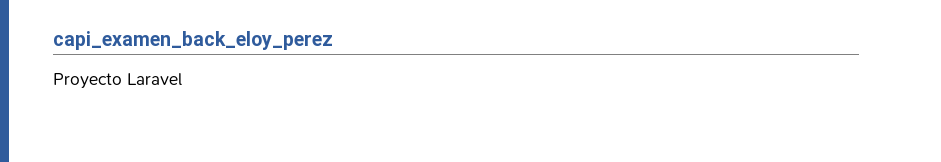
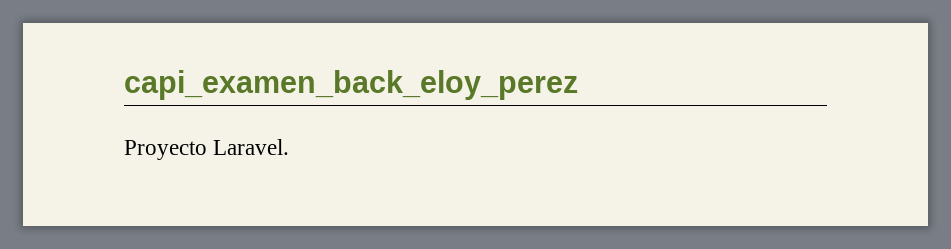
- Proyecto Laravel
+ Proyecto Laravel.

